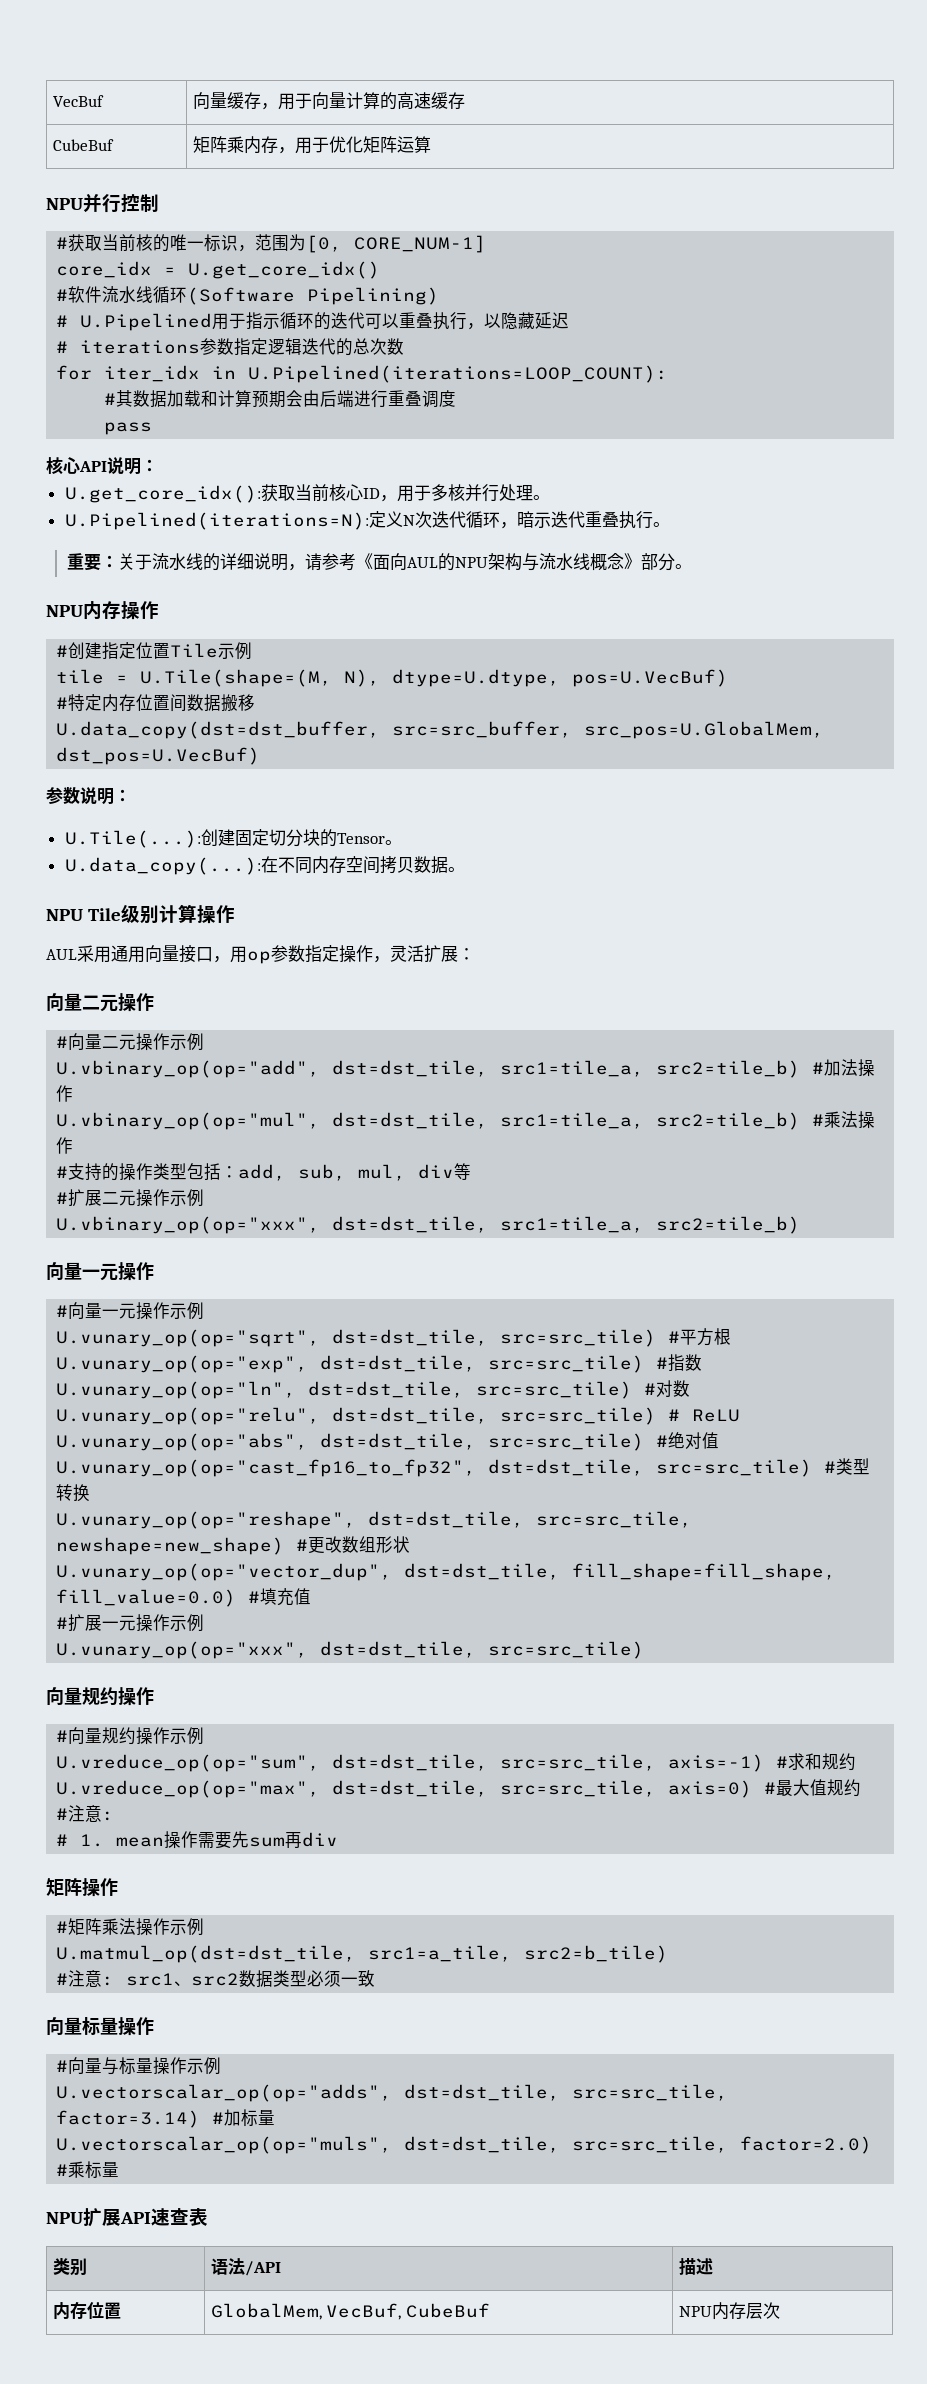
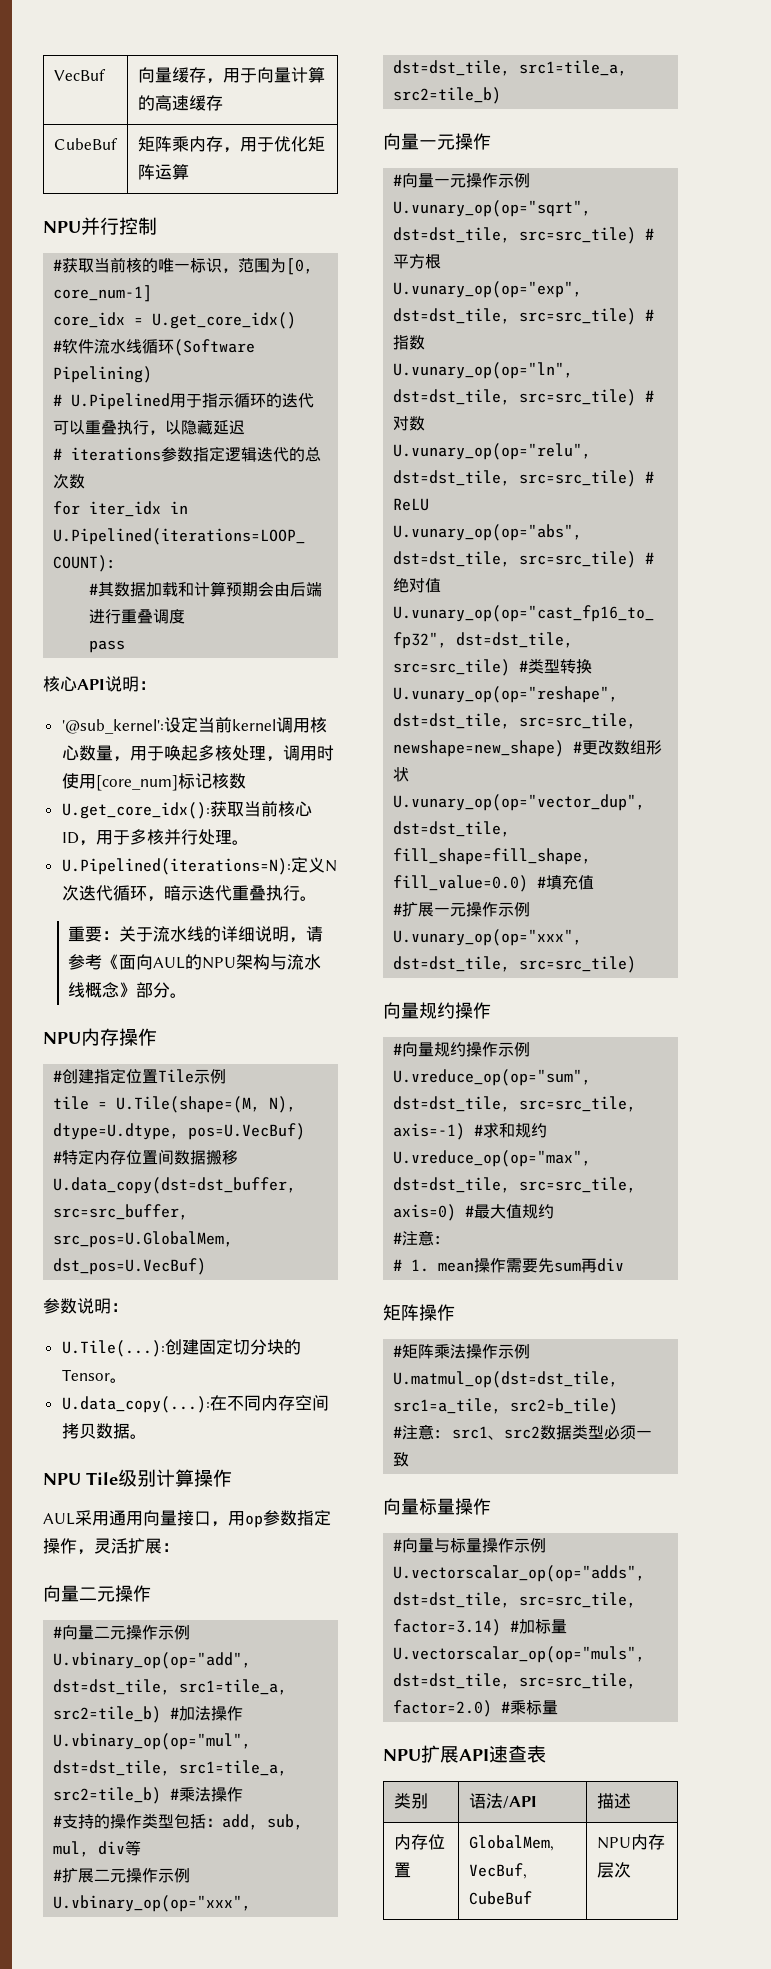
- #获取当前核的唯一标识，范围为[0, CORE_NUM-1]
+ #获取当前核的唯一标识，范围为[0, core_num-1]
+ '@sub_kernel':设定当前kernel调用核心数量，用于唤起多核处理，调用时使用[core_num]标记核数

